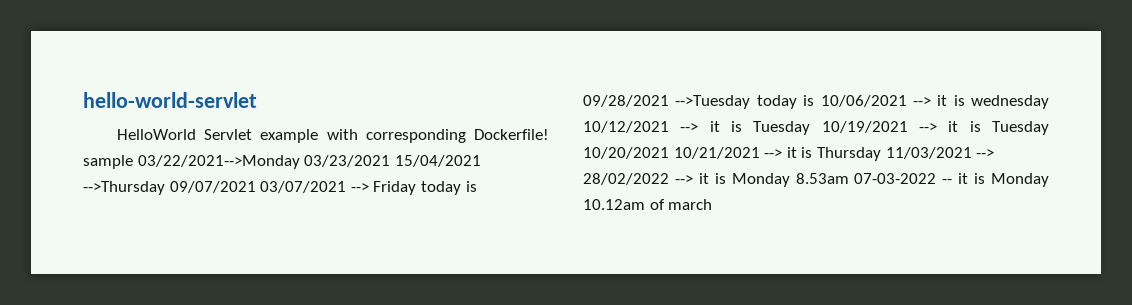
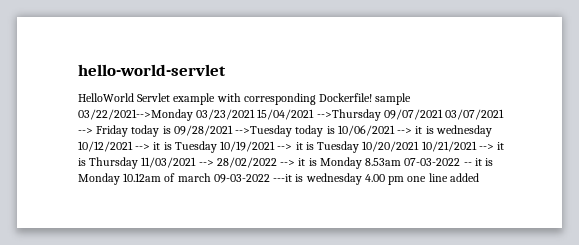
- HelloWorld Servlet example with corresponding Dockerfile! sample 03/22/2021-->Monday 03/23/2021 15/04/2021 -->Thursday 09/07/2021 03/07/2021 --> Friday today is 09/28/2021 -->Tuesday today is 10/06/2021 --> it is wednesday 10/12/2021 --> it is Tuesday 10/19/2021 --> it is Tuesday 10/20/2021 10/21/2021 --> it is Thursday 11/03/2021 --> 28/02/2022 --> it is Monday 8.53am 07-03-2022 -- it is Monday 10.12am of march
+ HelloWorld Servlet example with corresponding Dockerfile! sample 03/22/2021-->Monday 03/23/2021 15/04/2021 -->Thursday 09/07/2021 03/07/2021 --> Friday today is 09/28/2021 -->Tuesday today is 10/06/2021 --> it is wednesday 10/12/2021 --> it is Tuesday 10/19/2021 --> it is Tuesday 10/20/2021 10/21/2021 --> it is Thursday 11/03/2021 --> 28/02/2022 --> it is Monday 8.53am 07-03-2022 -- it is Monday 10.12am of march 09-03-2022 ---it is wednesday 4.00 pm one line added

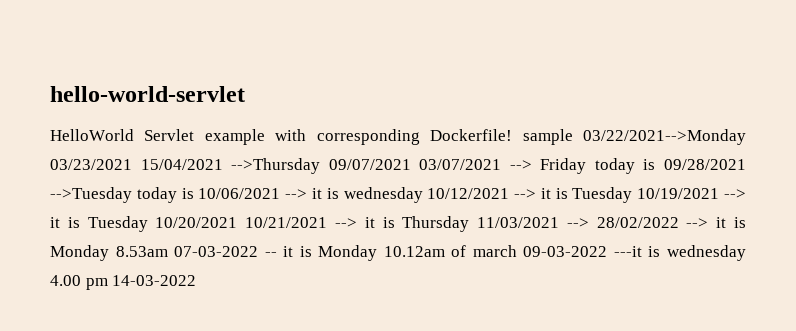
- HelloWorld Servlet example with corresponding Dockerfile! sample 03/22/2021-->Monday 03/23/2021 15/04/2021 -->Thursday 09/07/2021 03/07/2021 --> Friday today is 09/28/2021 -->Tuesday today is 10/06/2021 --> it is wednesday 10/12/2021 --> it is Tuesday 10/19/2021 --> it is Tuesday 10/20/2021 10/21/2021 --> it is Thursday 11/03/2021 --> 28/02/2022 --> it is Monday 8.53am 07-03-2022 -- it is Monday 10.12am of march 09-03-2022 ---it is wednesday 4.00 pm one line added
+ HelloWorld Servlet example with corresponding Dockerfile! sample 03/22/2021-->Monday 03/23/2021 15/04/2021 -->Thursday 09/07/2021 03/07/2021 --> Friday today is 09/28/2021 -->Tuesday today is 10/06/2021 --> it is wednesday 10/12/2021 --> it is Tuesday 10/19/2021 --> it is Tuesday 10/20/2021 10/21/2021 --> it is Thursday 11/03/2021 --> 28/02/2022 --> it is Monday 8.53am 07-03-2022 -- it is Monday 10.12am of march 09-03-2022 ---it is wednesday 4.00 pm 14-03-2022

